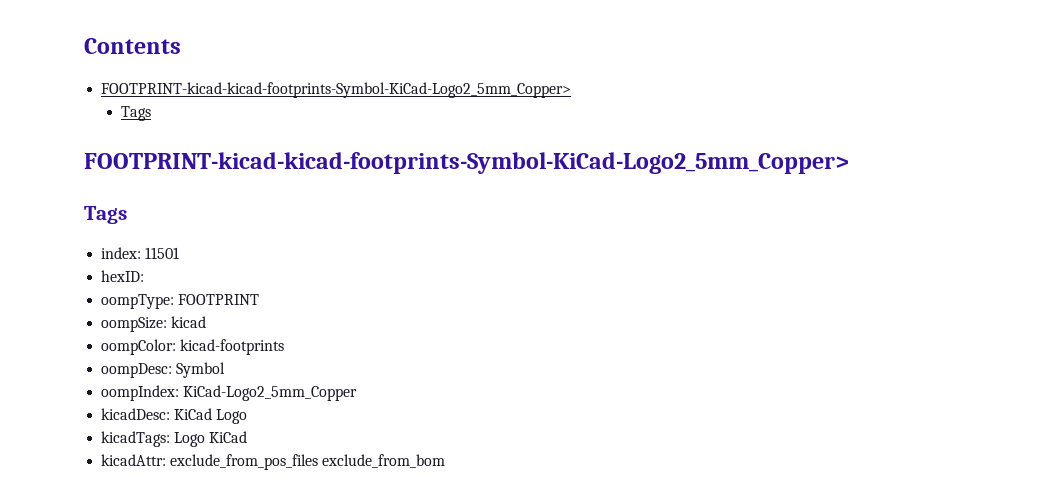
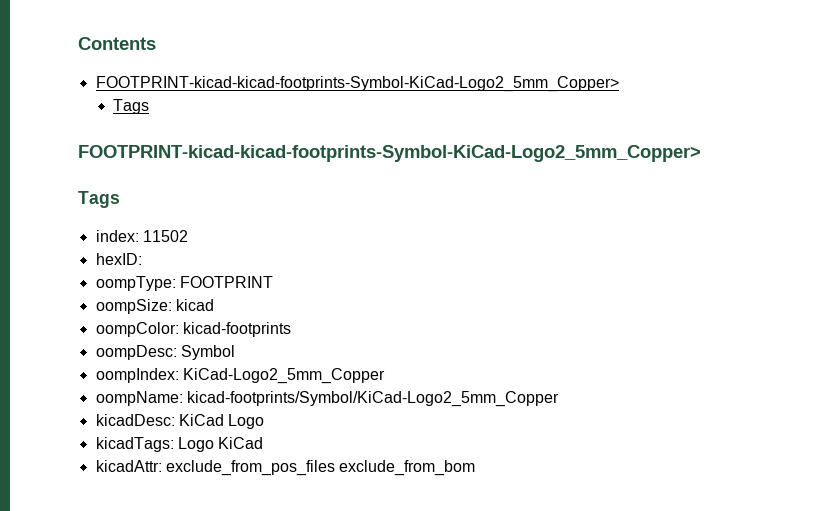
- index: 11501
+ index: 11502
+ oompName: kicad-footprints/Symbol/KiCad-Logo2_5mm_Copper

